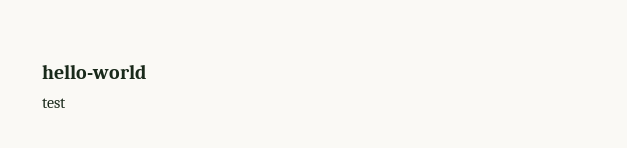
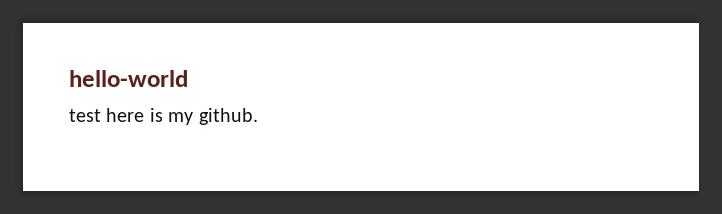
- test
+ test here is my github.

